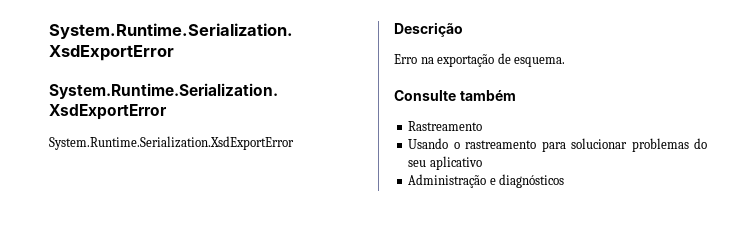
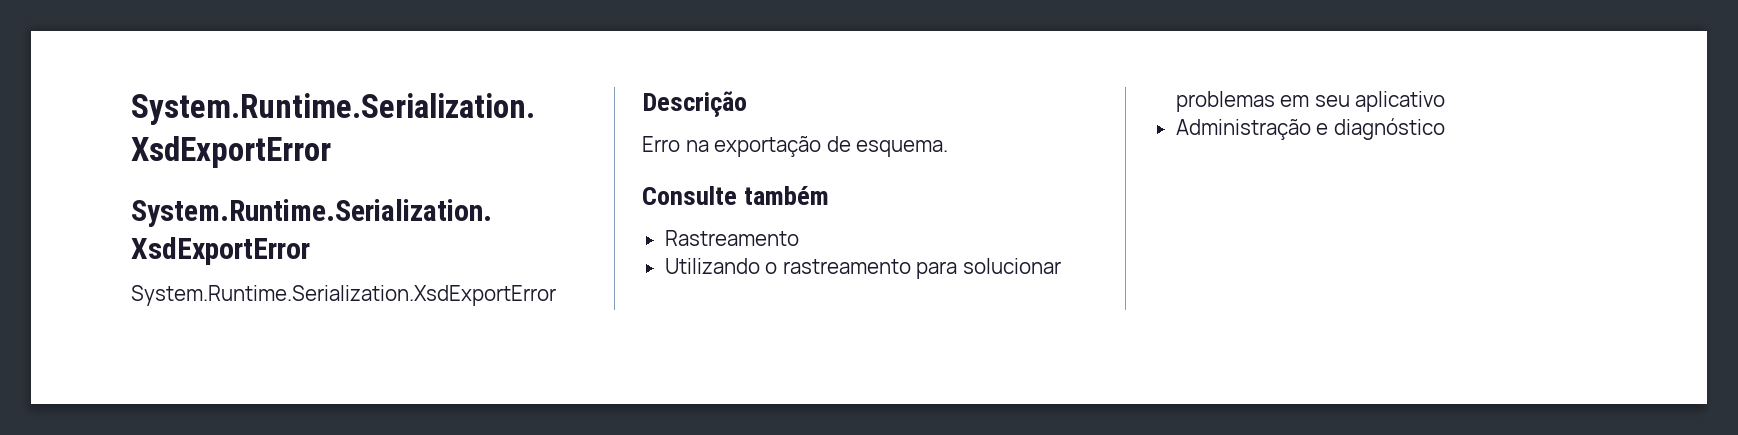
- Usando o rastreamento para solucionar problemas do seu aplicativo
+ Utilizando o rastreamento para solucionar problemas em seu aplicativo
- Administração e diagnósticos
+ Administração e diagnóstico

